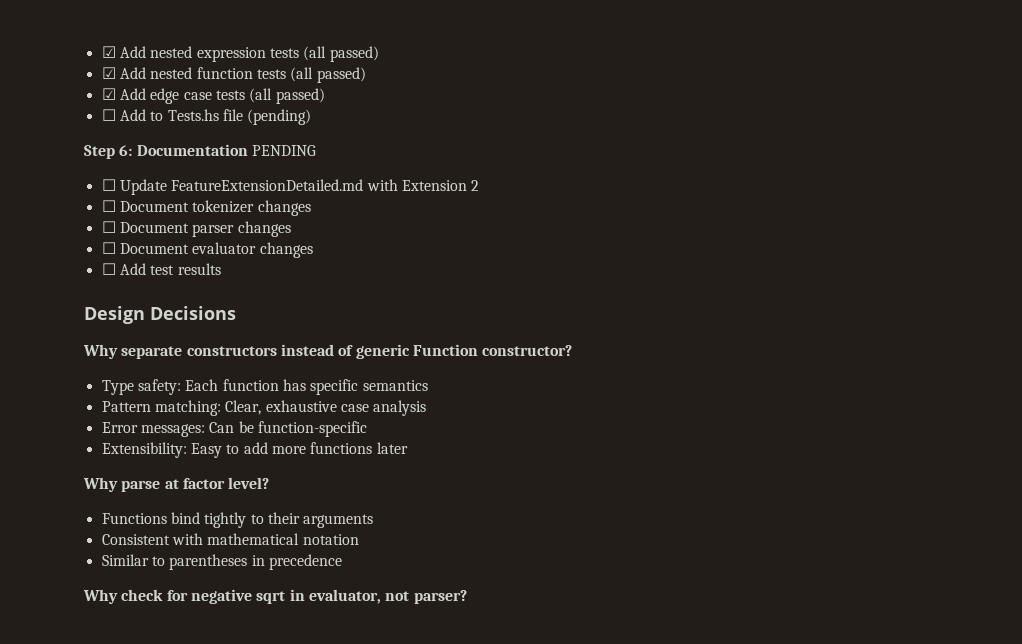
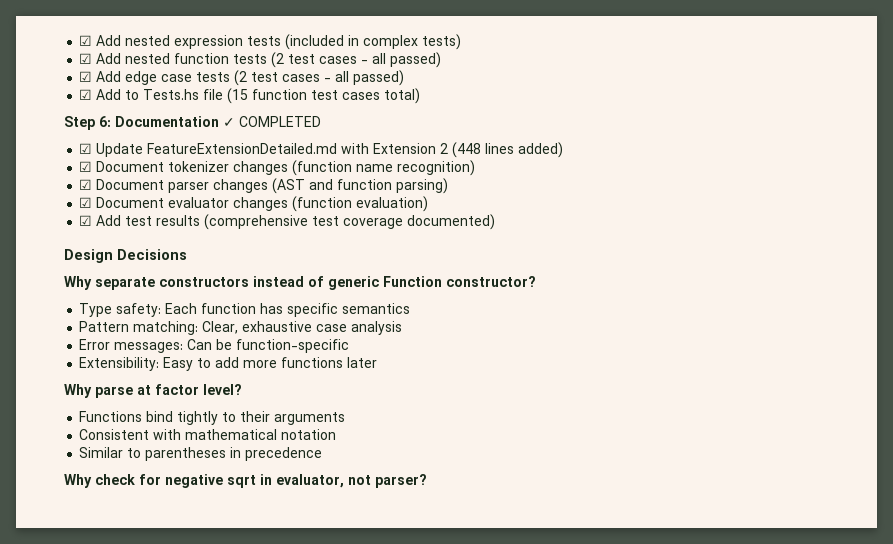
- ☑ Add nested expression tests (all passed)
+ ☑ Add nested expression tests (included in complex tests)
- ☑ Add nested function tests (all passed)
+ ☑ Add nested function tests (2 test cases - all passed)
- ☑ Add edge case tests (all passed)
- ☐ Add to Tests.hs file (pending)
+ ☑ Add edge case tests (2 test cases - all passed)
+ ☑ Add to Tests.hs file (15 function test cases total)
- Step 6: Documentation PENDING
- ☐ Update FeatureExtensionDetailed.md with Extension 2
- ☐ Document tokenizer changes
- ☐ Document parser changes
- ☐ Document evaluator changes
- ☐ Add test results
+ Step 6: Documentation ✓ COMPLETED
+ ☑ Update FeatureExtensionDetailed.md with Extension 2 (448 lines added)
+ ☑ Document tokenizer changes (function name recognition)
+ ☑ Document parser changes (AST and function parsing)
+ ☑ Document evaluator changes (function evaluation)
+ ☑ Add test results (comprehensive test coverage documented)

